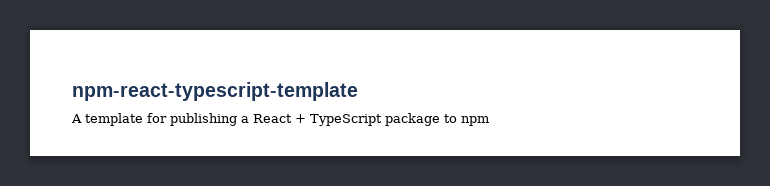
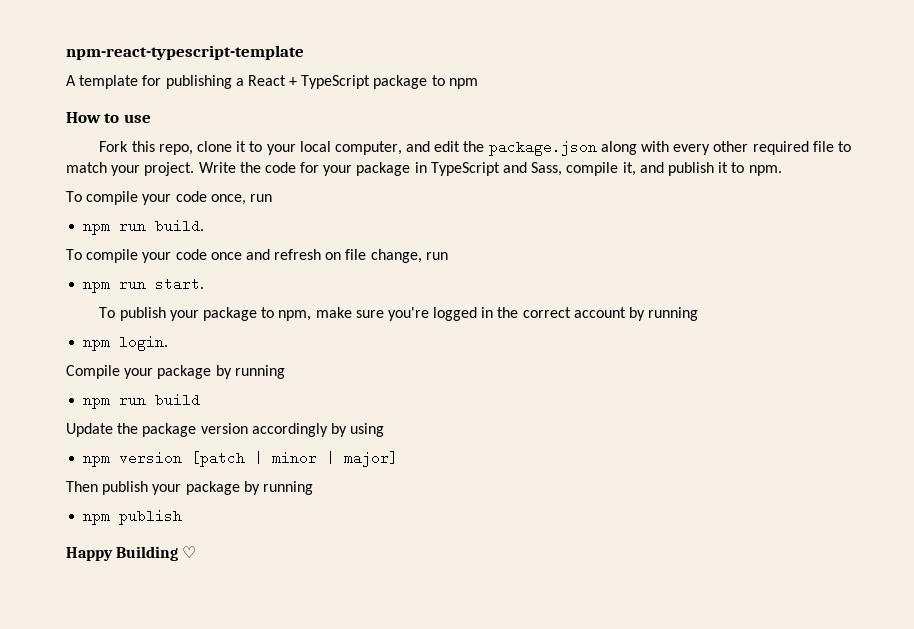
+ How to use
+ Fork this repo, clone it to your local computer, and edit the package.json along with every other required file to match your project. Write the code for your package in TypeScript and Sass, compile it, and publish it to npm.
+ To compile your code once, run
+ npm run build.
+ To compile your code once and refresh on file change, run
+ npm run start.
+ To publish your package to npm, make sure you're logged in the correct account by running
+ npm login.
+ Compile your package by running
+ npm run build
+ Update the package version accordingly by using
+ npm version [patch | minor | major]
+ Then publish your package by running
+ npm publish
+ Happy Building ♡

